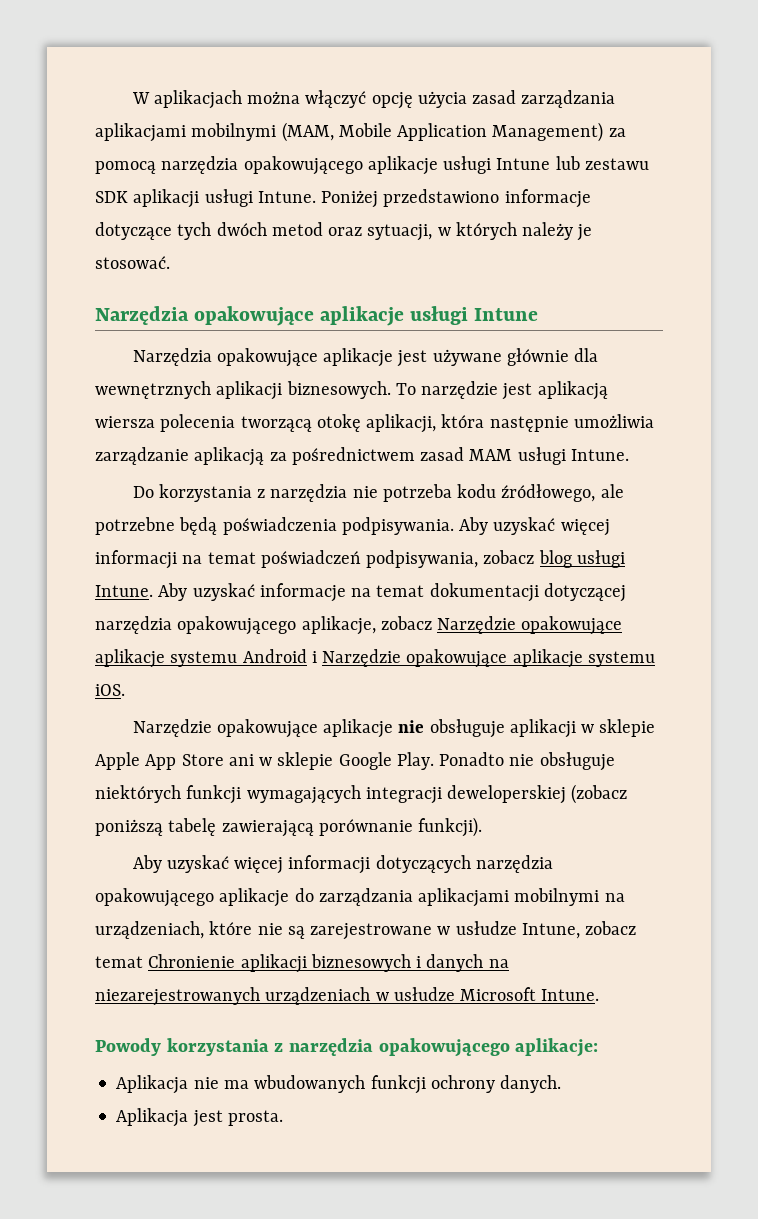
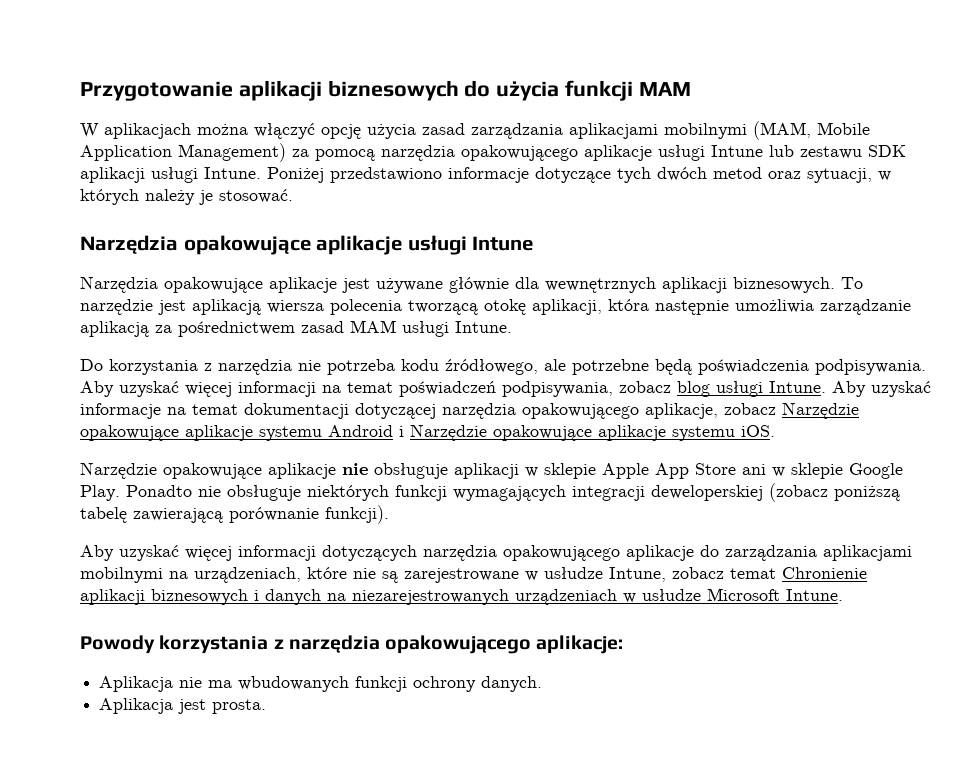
+ Przygotowanie aplikacji biznesowych do użycia funkcji MAM

